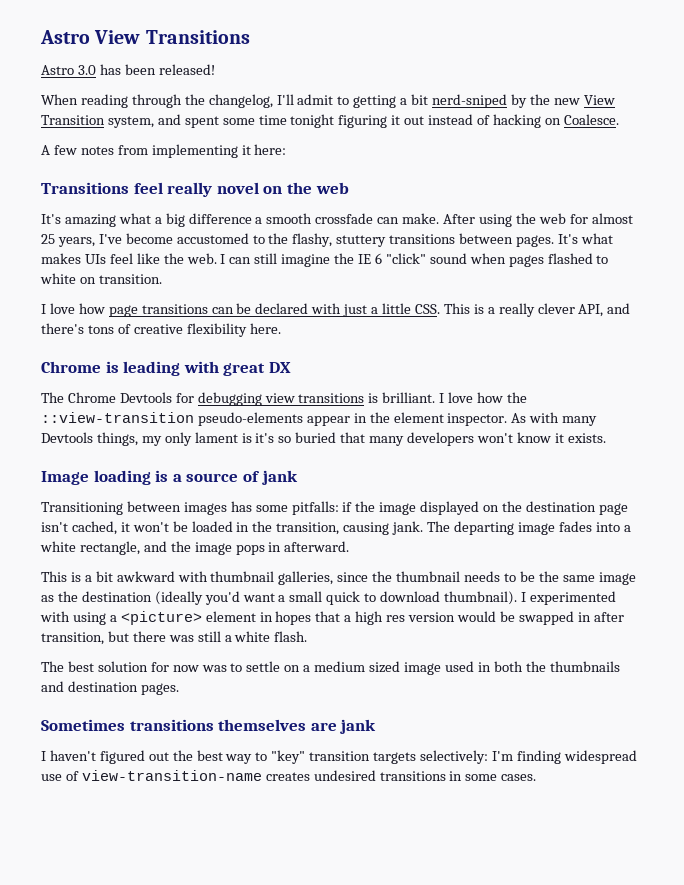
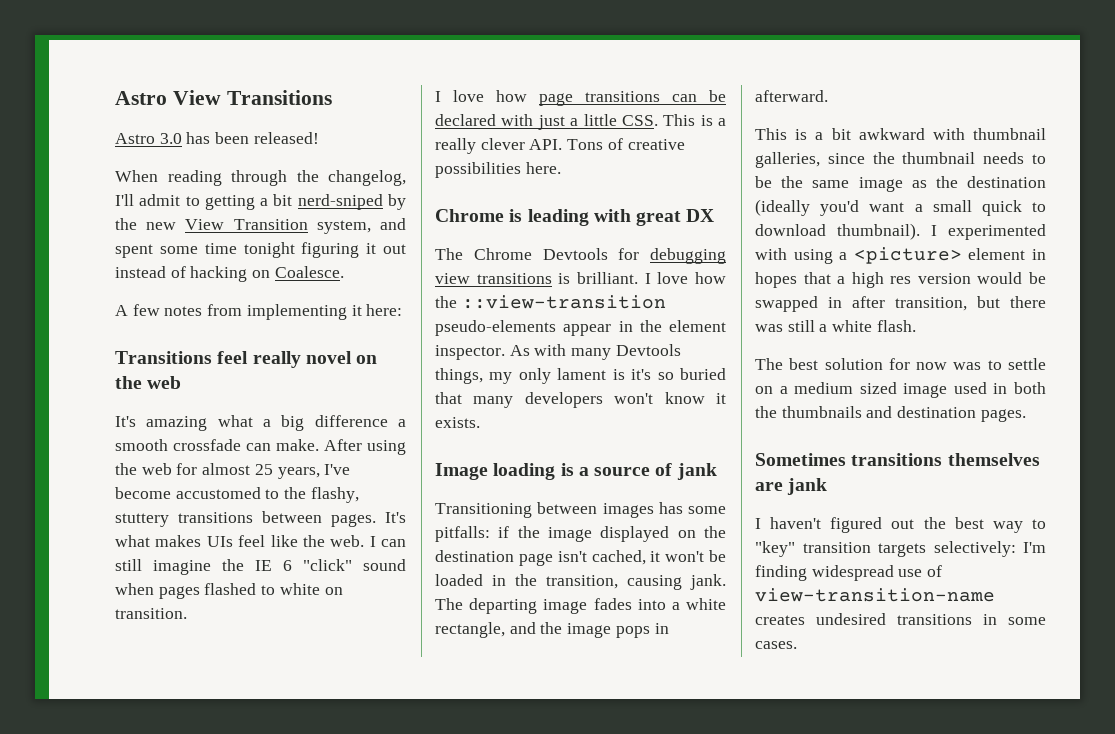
- I love how page transitions can be declared with just a little CSS. This is a really clever API, and there's tons of creative flexibility here.
+ I love how page transitions can be declared with just a little CSS. This is a really clever API. Tons of creative possibilities here.

